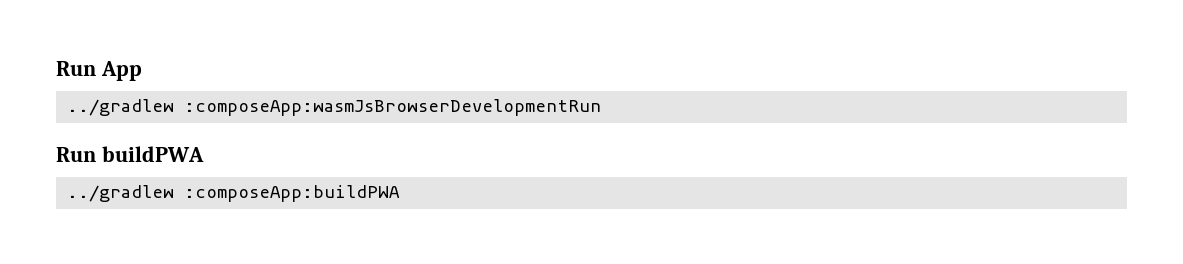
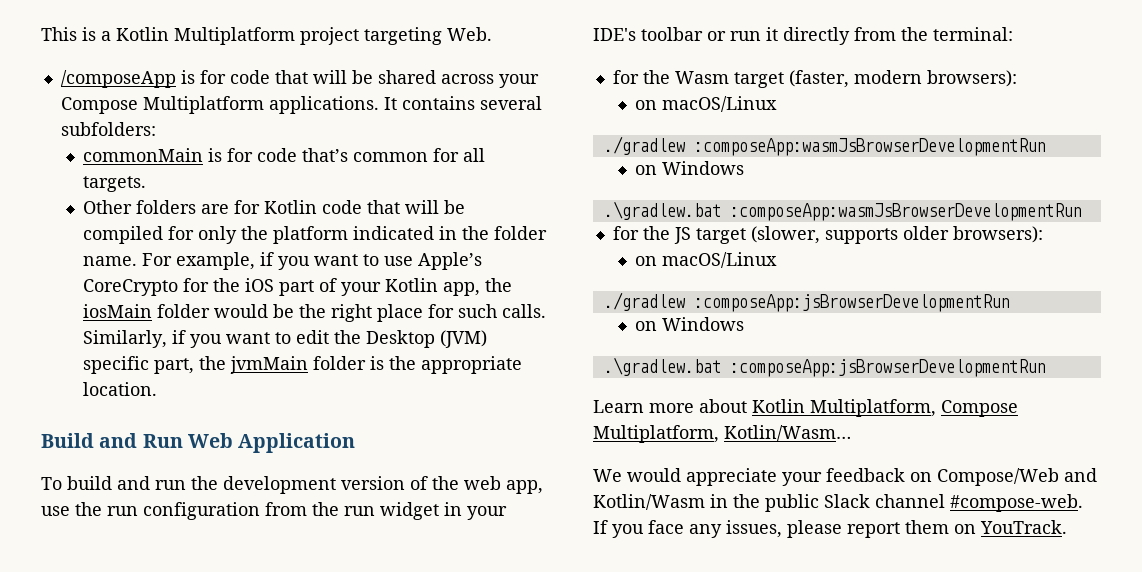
- Run App
- ../gradlew :composeApp:wasmJsBrowserDevelopmentRun
- Run buildPWA
- ../gradlew :composeApp:buildPWA
+ This is a Kotlin Multiplatform project targeting Web.
+ /composeApp is for code that will be shared across your Compose Multiplatform applications. It contains several subfolders:
+ commonMain is for code that’s common for all targets.
+ Other folders are for Kotlin code that will be compiled for only the platform indicated in the folder name. For example, if you want to use Apple’s CoreCrypto for the iOS part of your Kotlin app, the iosMain folder would be the right place for such calls. Similarly, if you want to edit the Desktop (JVM) specific part, the jvmMain folder is the appropriate location.
+ Build and Run Web Application
+ To build and run the development version of the web app, use the run configuration from the run widget in your IDE's toolbar or run it directly from the terminal:
+ for the Wasm target (faster, modern browsers):
+ on macOS/Linux
+ ./gradlew :composeApp:wasmJsBrowserDevelopmentRun
+ on Windows
+ .\gradlew.bat :composeApp:wasmJsBrowserDevelopmentRun
+ for the JS target (slower, supports older browsers):
+ on macOS/Linux
+ ./gradlew :composeApp:jsBrowserDevelopmentRun
+ on Windows
+ .\gradlew.bat :composeApp:jsBrowserDevelopmentRun
+ Learn more about Kotlin Multiplatform, Compose Multiplatform, Kotlin/Wasm…
+ We would appreciate your feedback on Compose/Web and Kotlin/Wasm in the public Slack channel #compose-web. If you face any issues, please report them on YouTrack.

